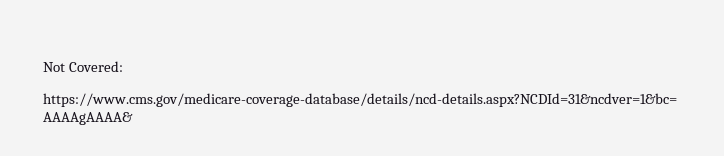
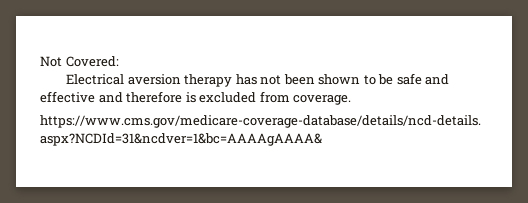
+ Electrical aversion therapy has not been shown to be safe and effective and therefore is excluded from coverage.

